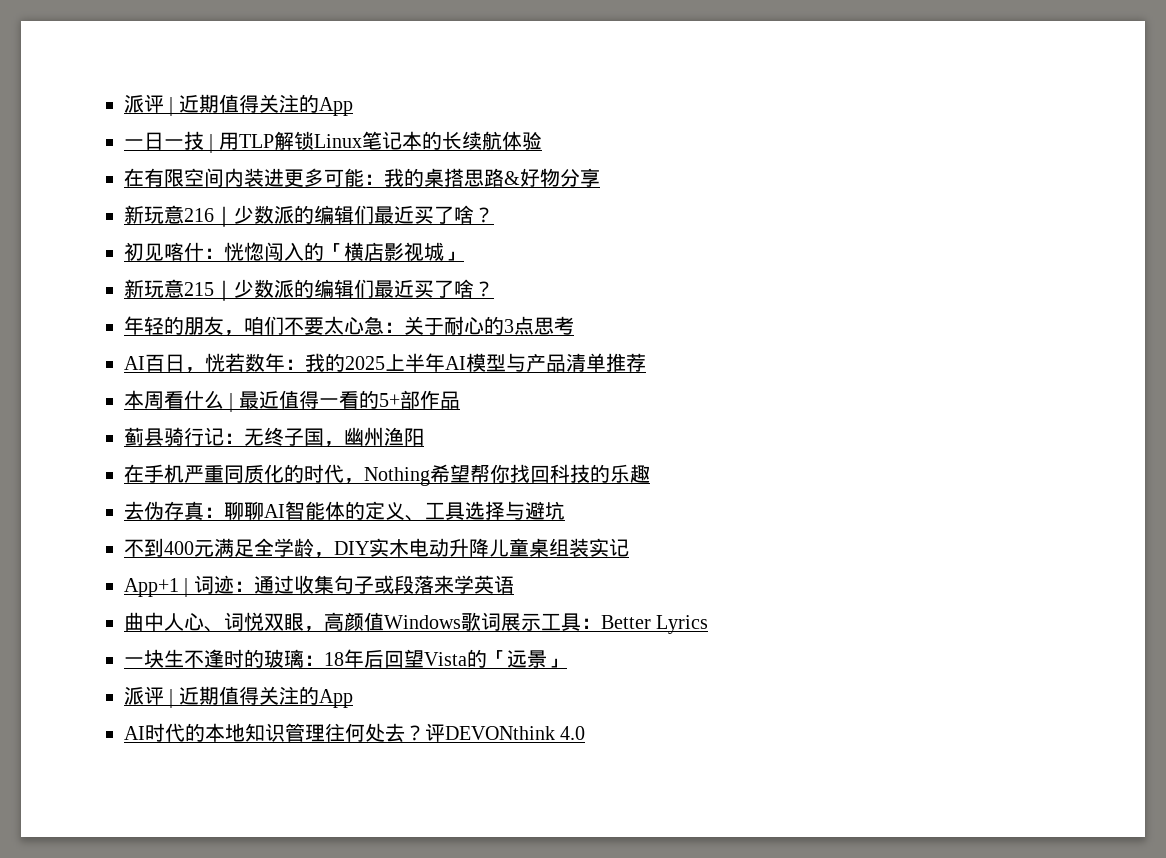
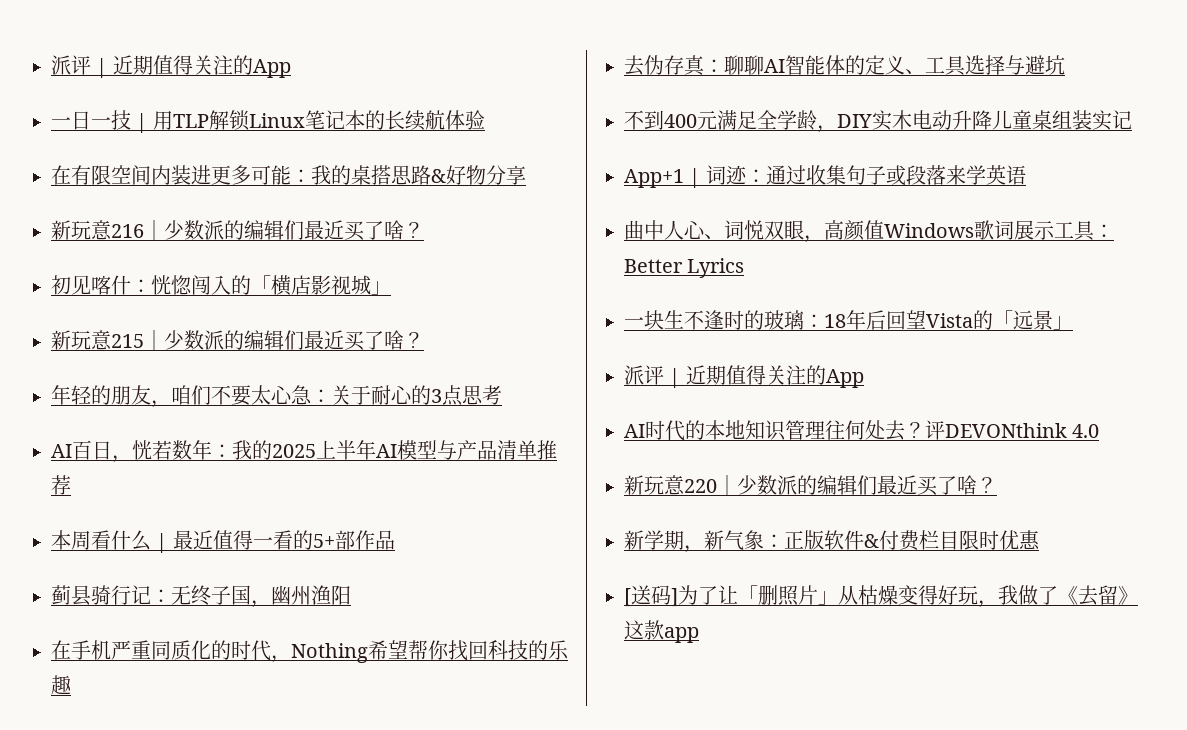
+ 新玩意220｜少数派的编辑们最近买了啥？
+ 新学期，新气象：正版软件&付费栏目限时优惠
+ [送码]为了让「删照片」从枯燥变得好玩，我做了《去留》这款app

